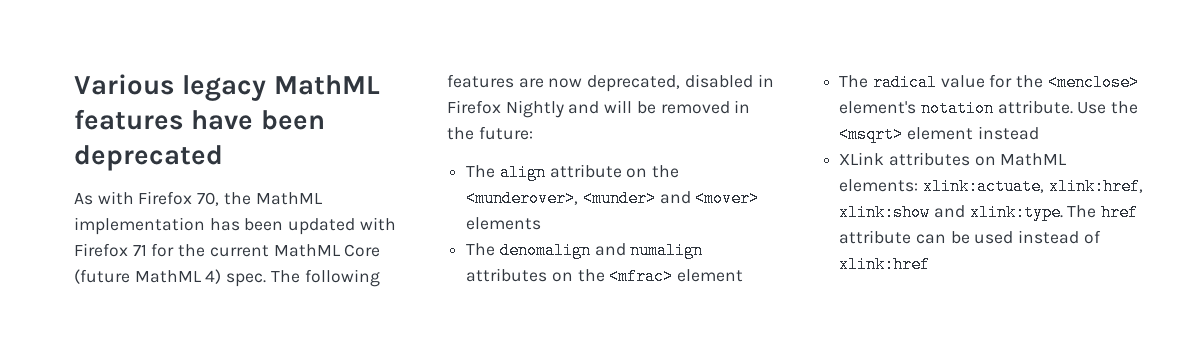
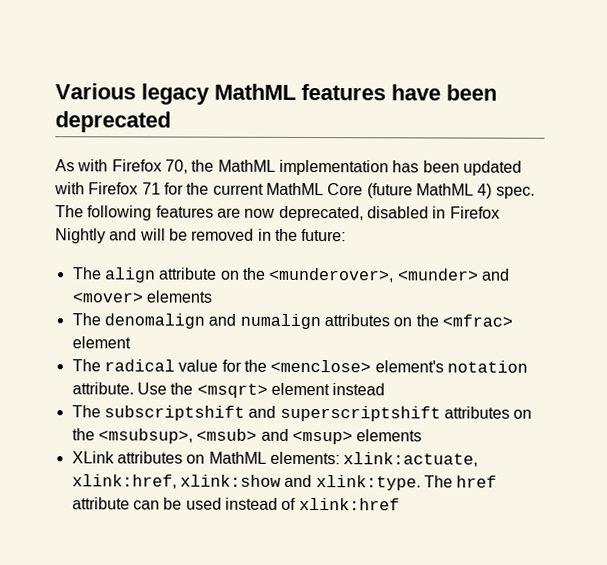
+ The subscriptshift and superscriptshift attributes on the <msubsup>, <msub> and <msup> elements

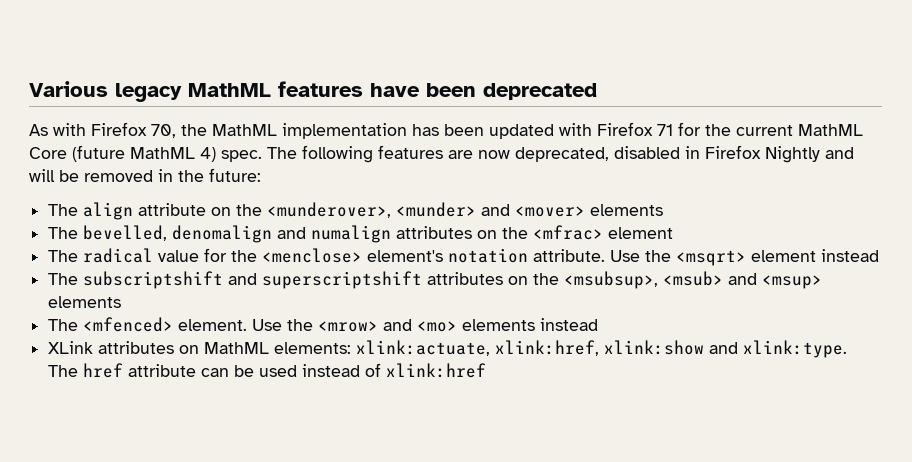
- The denomalign and numalign attributes on the <mfrac> element
+ The bevelled, denomalign and numalign attributes on the <mfrac> element
+ The <mfenced> element. Use the <mrow> and <mo> elements instead

